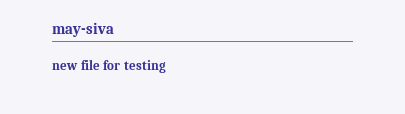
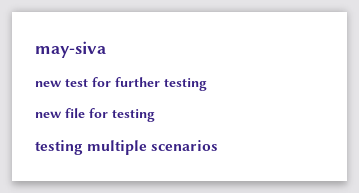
+ new test for further testing
+ testing multiple scenarios

